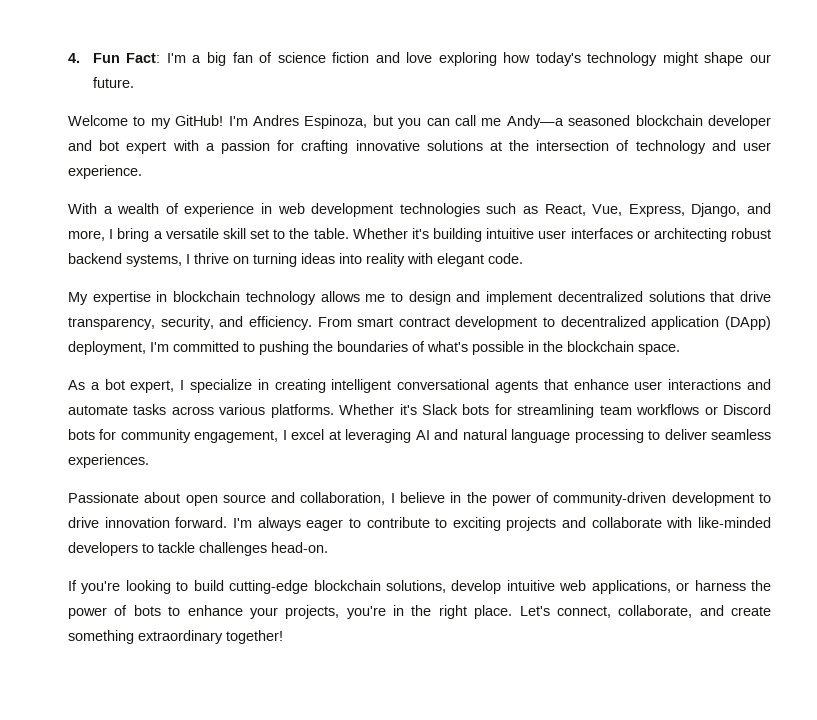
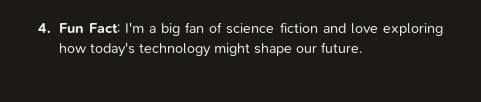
- Welcome to my GitHub! I'm Andres Espinoza, but you can call me Andy—a seasoned blockchain developer and bot expert with a passion for crafting innovative solutions at the intersection of technology and user experience.
- With a wealth of experience in web development technologies such as React, Vue, Express, Django, and more, I bring a versatile skill set to the table. Whether it's building intuitive user interfaces or architecting robust backend systems, I thrive on turning ideas into reality with elegant code.
- My expertise in blockchain technology allows me to design and implement decentralized solutions that drive transparency, security, and efficiency. From smart contract development to decentralized application (DApp) deployment, I'm committed to pushing the boundaries of what's possible in the blockchain space.
- As a bot expert, I specialize in creating intelligent conversational agents that enhance user interactions and automate tasks across various platforms. Whether it's Slack bots for streamlining team workflows or Discord bots for community engagement, I excel at leveraging AI and natural language processing to deliver seamless experiences.
- Passionate about open source and collaboration, I believe in the power of community-driven development to drive innovation forward. I'm always eager to contribute to exciting projects and collaborate with like-minded developers to tackle challenges head-on.
- If you're looking to build cutting-edge blockchain solutions, develop intuitive web applications, or harness the power of bots to enhance your projects, you're in the right place. Let's connect, collaborate, and create something extraordinary together!

